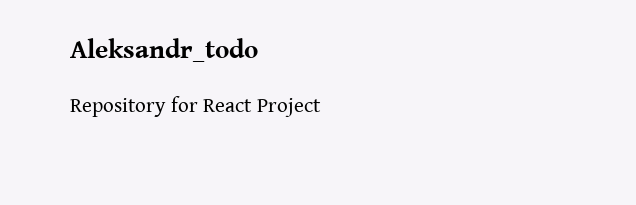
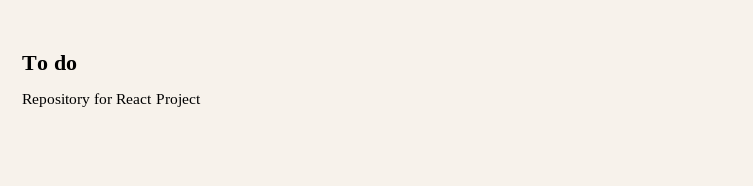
- Aleksandr_todo
+ To do

